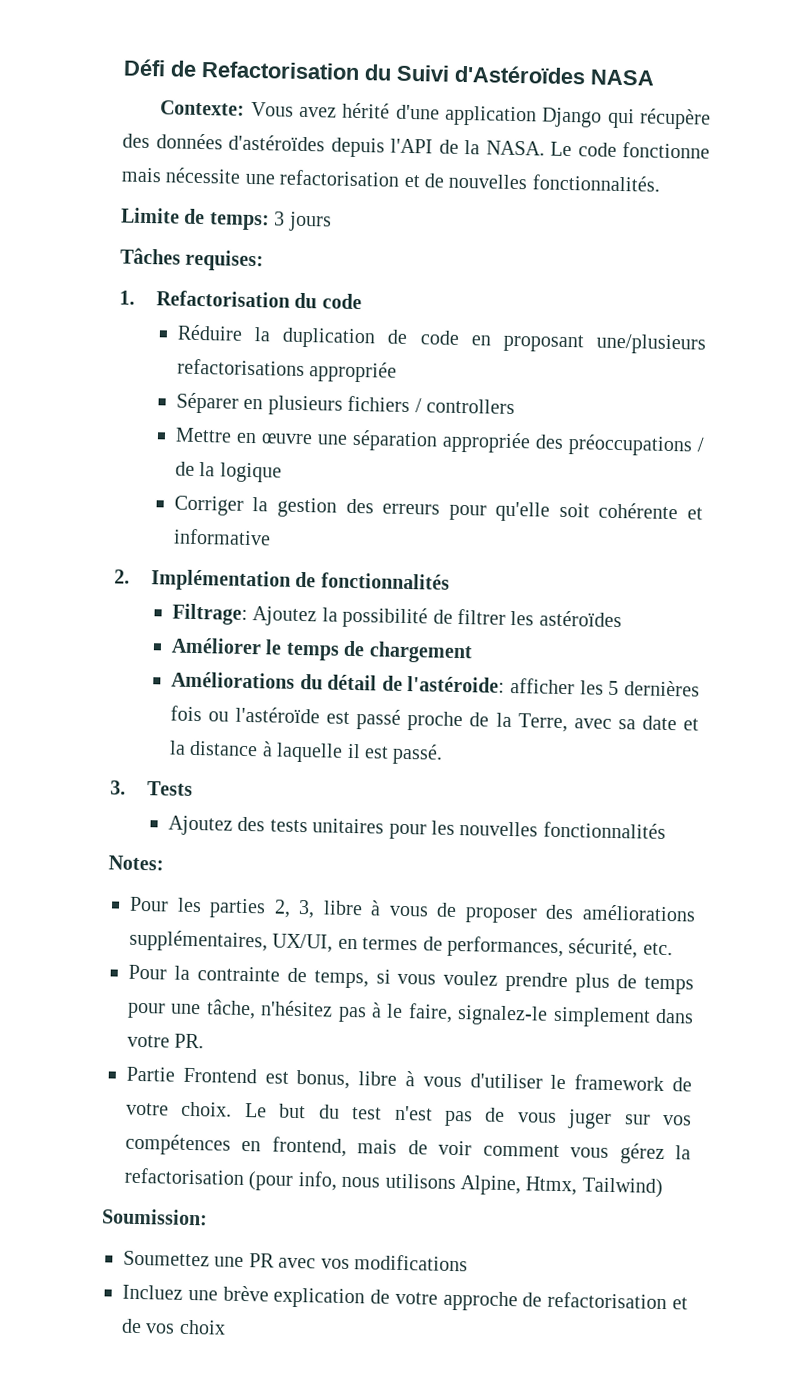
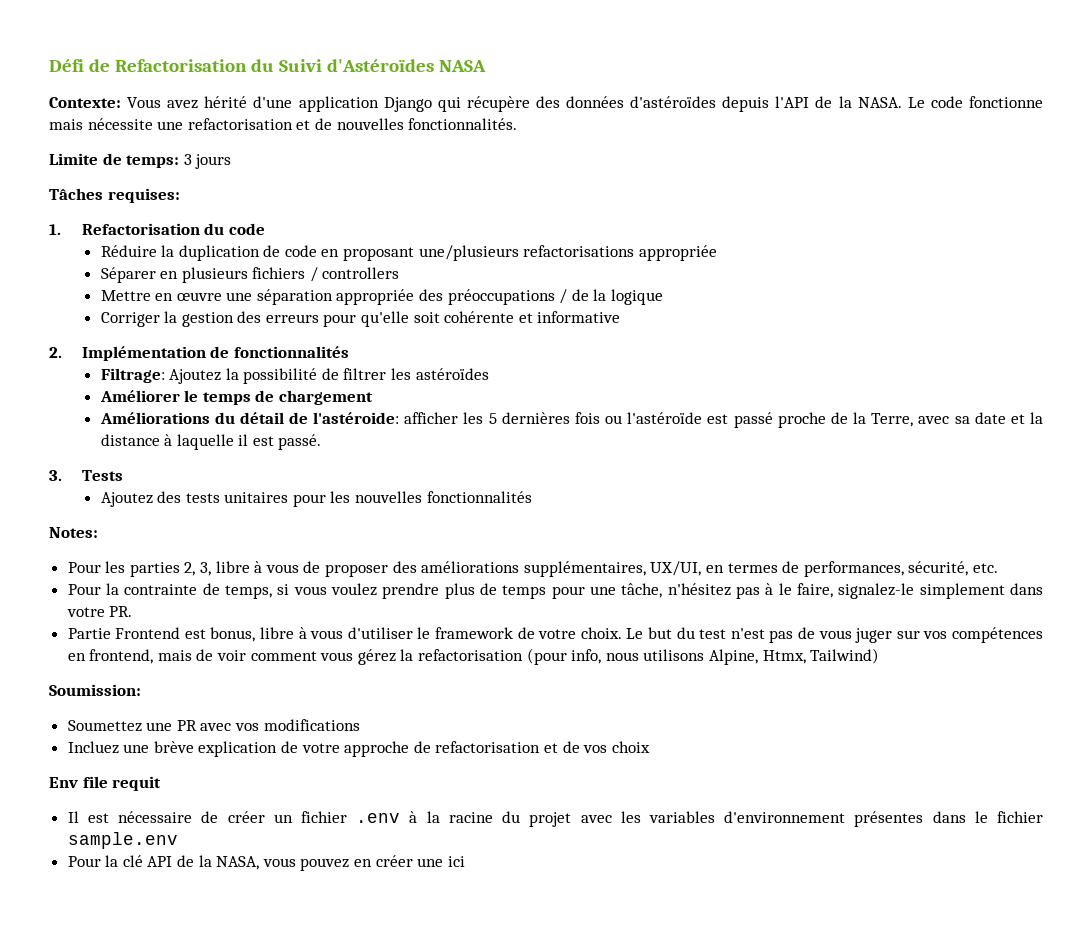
+ Env file requit
+ Il est nécessaire de créer un fichier .env à la racine du projet avec les variables d'environnement présentes dans le fichier sample.env
+ Pour la clé API de la NASA, vous pouvez en créer une ici

